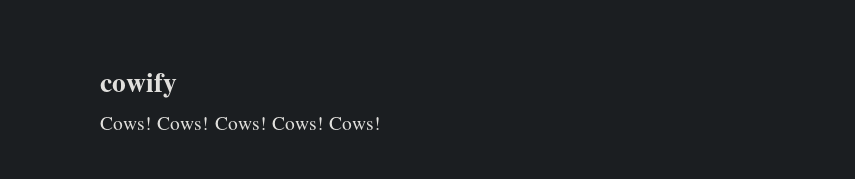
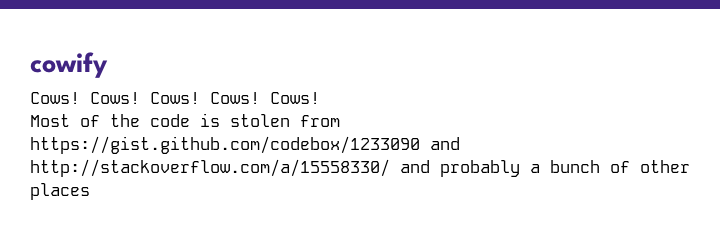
+ Most of the code is stolen from https://gist.github.com/codebox/1233090 and http://stackoverflow.com/a/15558330/ and probably a bunch of other places

